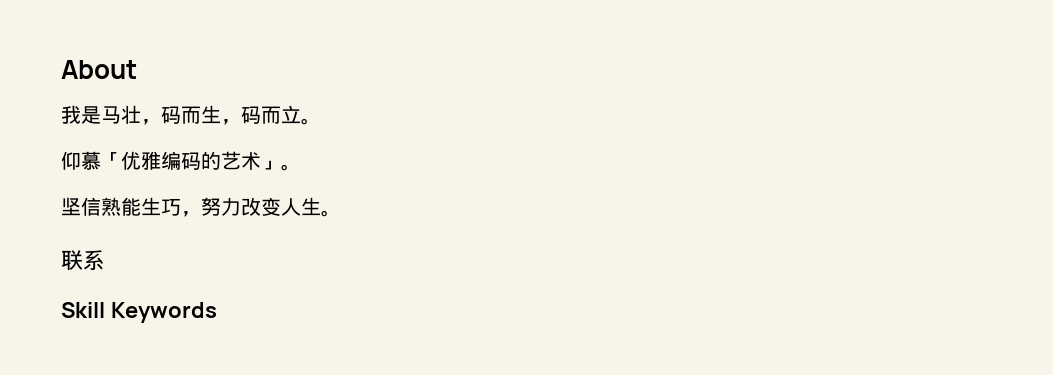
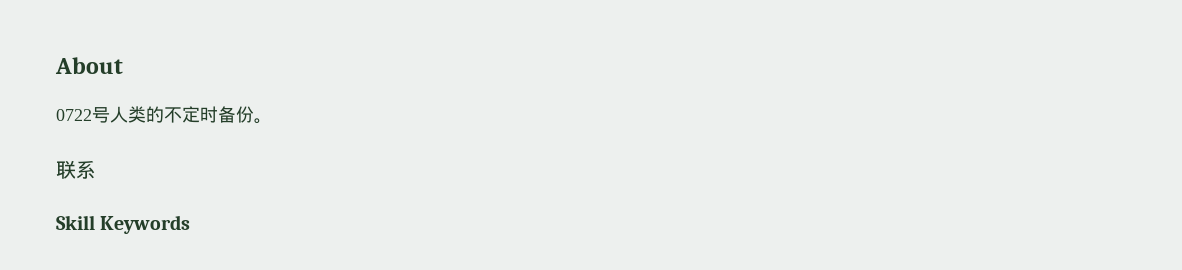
- 我是马壮，码而生，码而立。
- 仰慕「优雅编码的艺术」。
- 坚信熟能生巧，努力改变人生。
+ 0722号人类的不定时备份。

